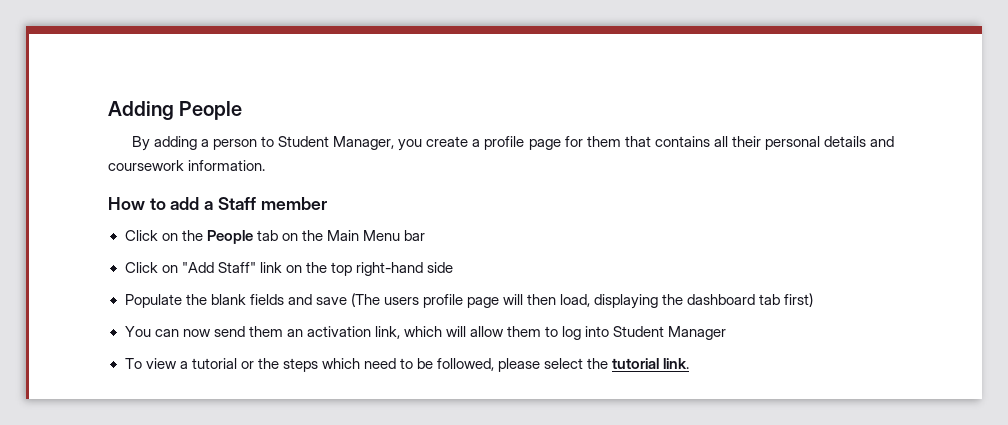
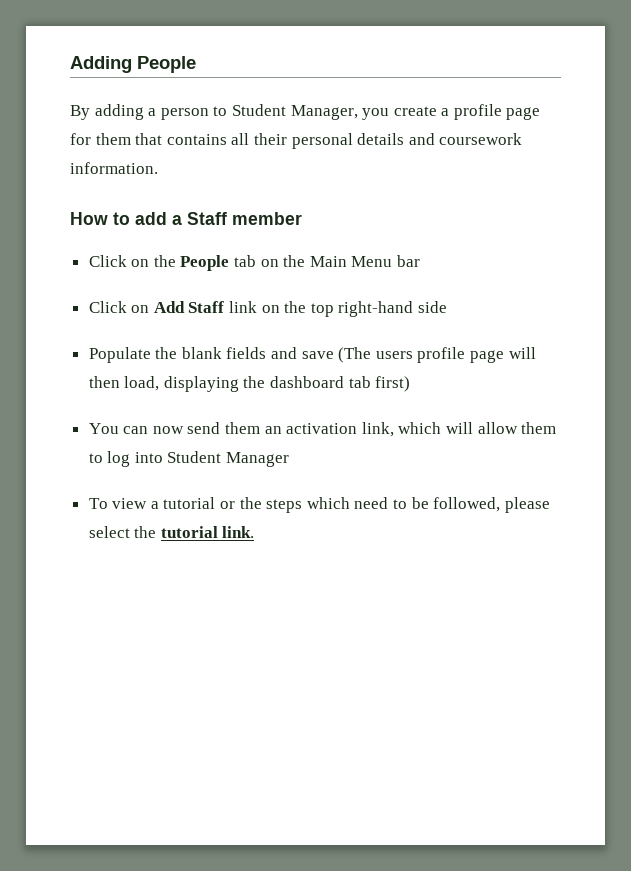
- Click on "Add Staff" link on the top right-hand side
+ Click on Add Staff link on the top right-hand side

